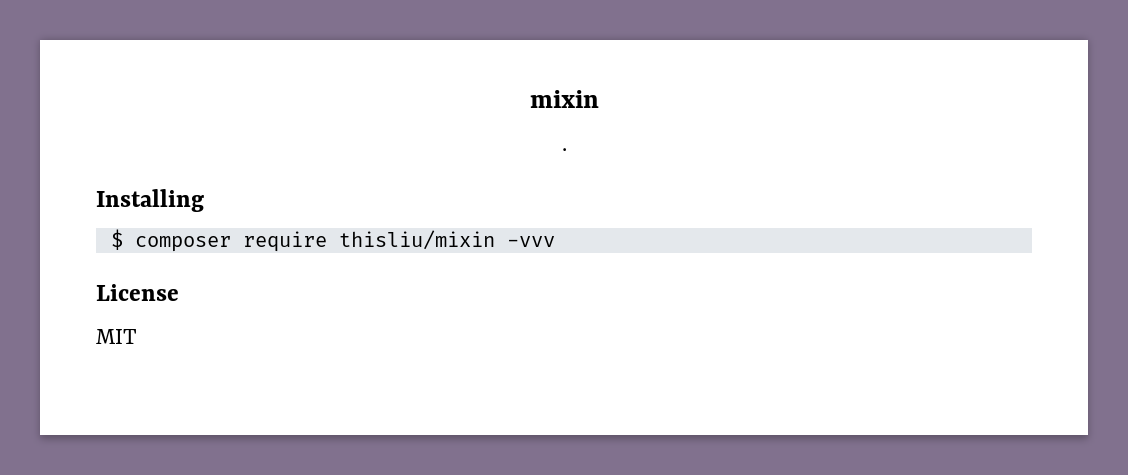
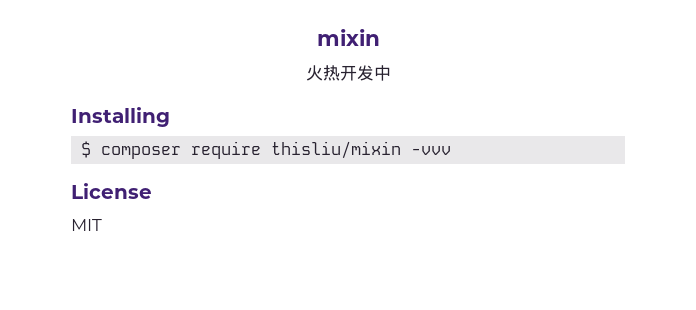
- .
+ 火热开发中

